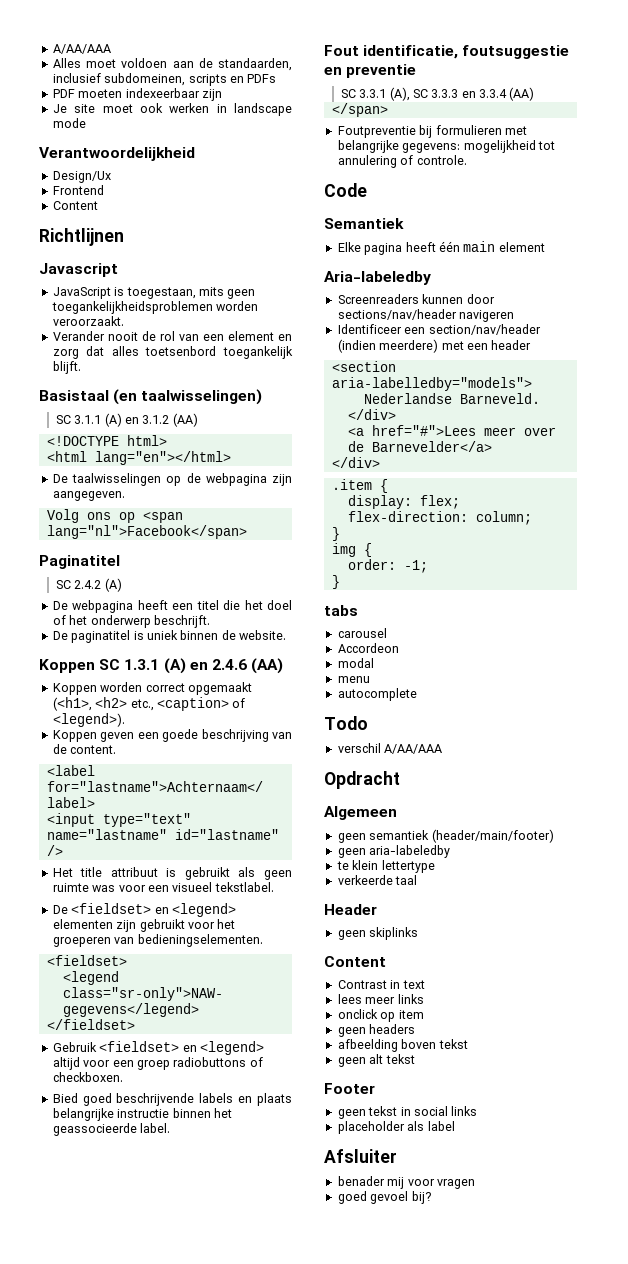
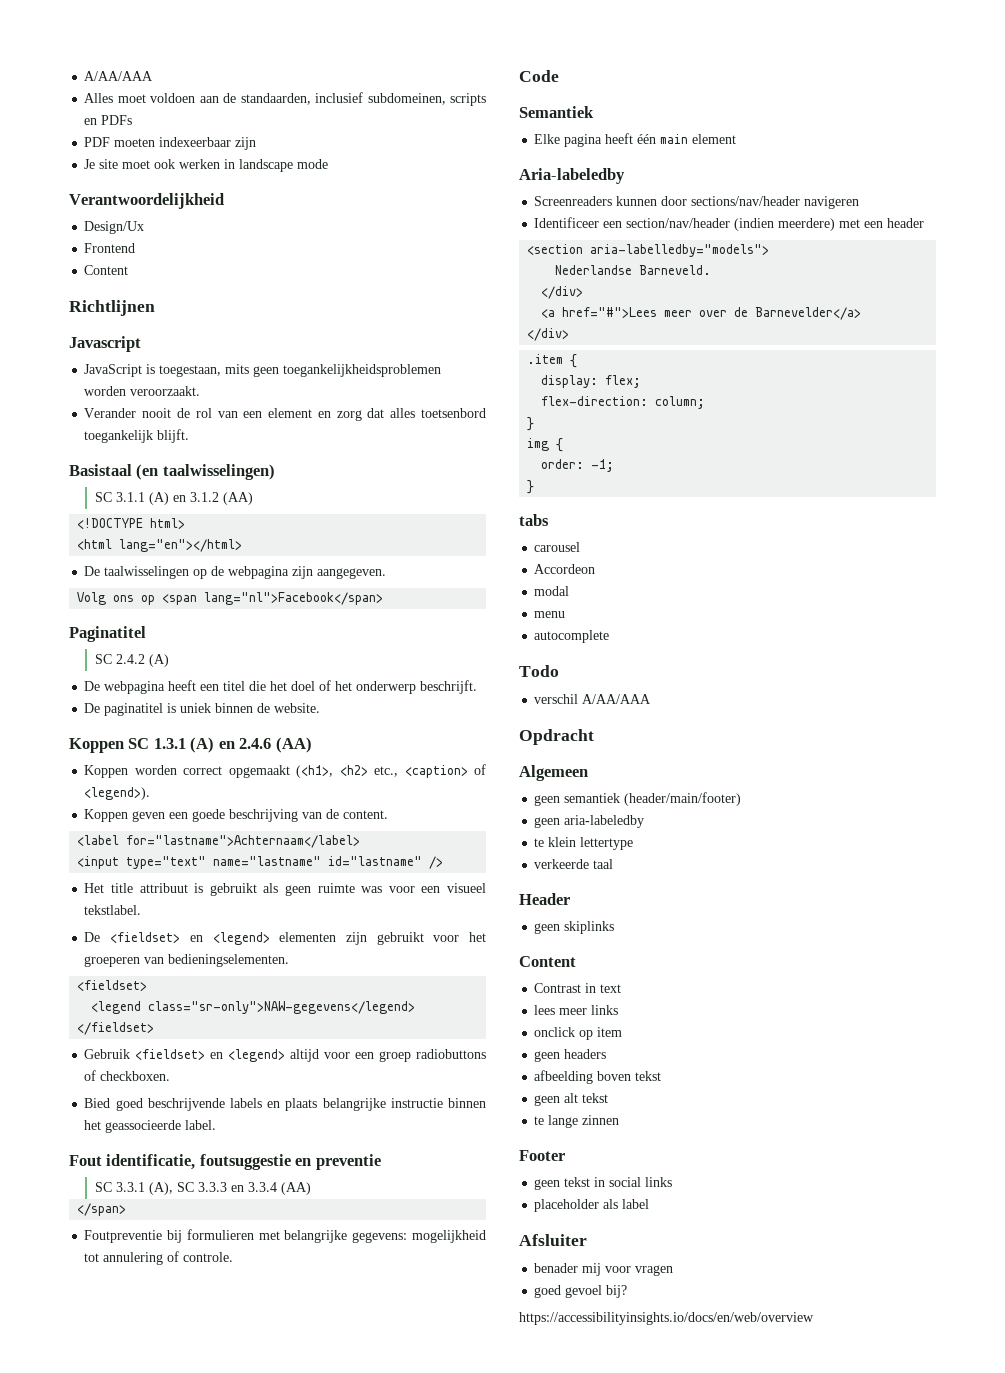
+ te lange zinnen
+ https://accessibilityinsights.io/docs/en/web/overview

